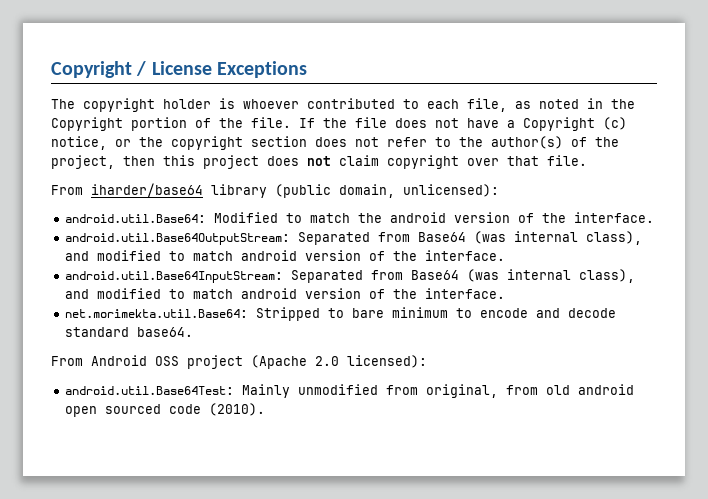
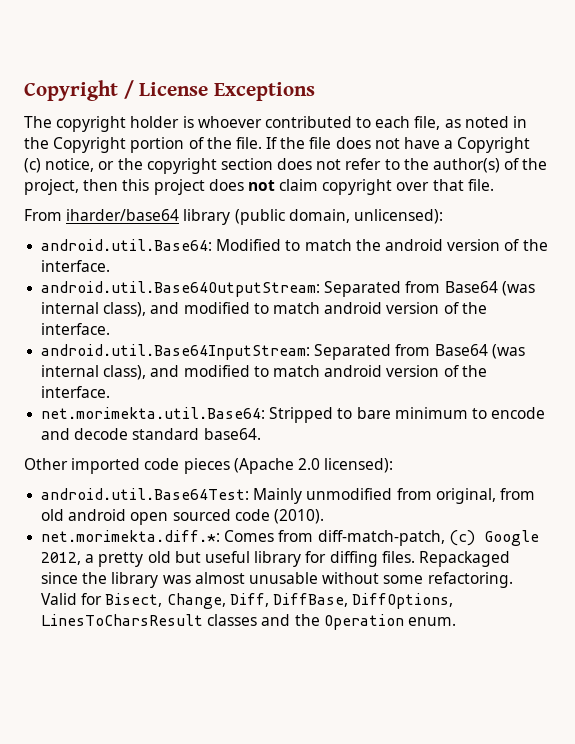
- From Android OSS project (Apache 2.0 licensed):
+ Other imported code pieces (Apache 2.0 licensed):
+ net.morimekta.diff.*: Comes from diff-match-patch, (c) Google 2012, a pretty old but useful library for diffing files. Repackaged since the library was almost unusable without some refactoring. Valid for Bisect, Change, Diff, DiffBase, DiffOptions, LinesToCharsResult classes and the Operation enum.

